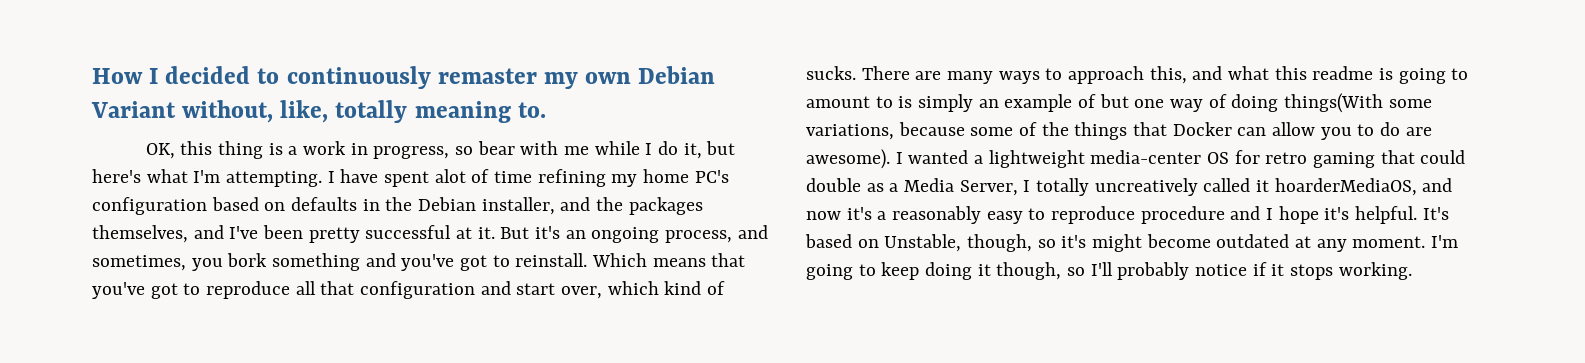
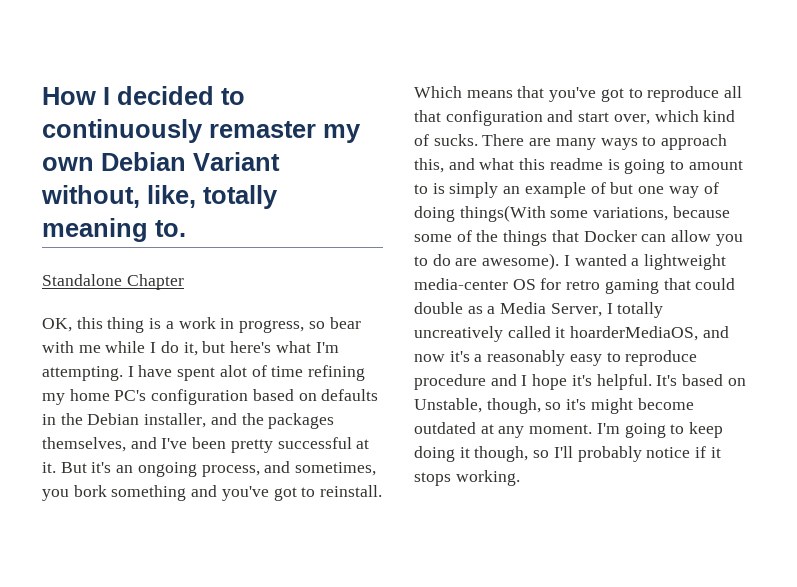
+ Standalone Chapter

